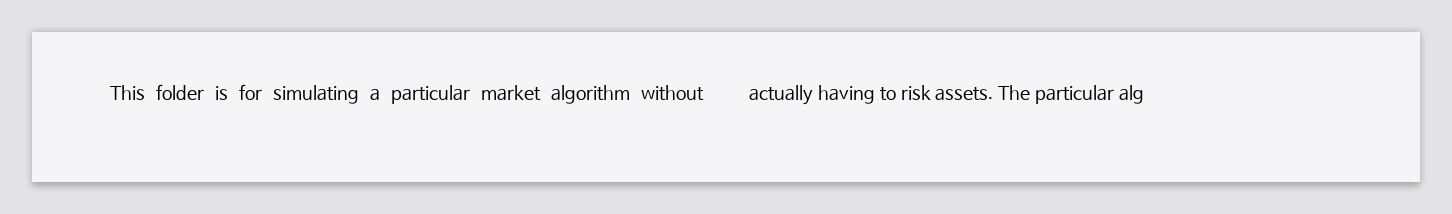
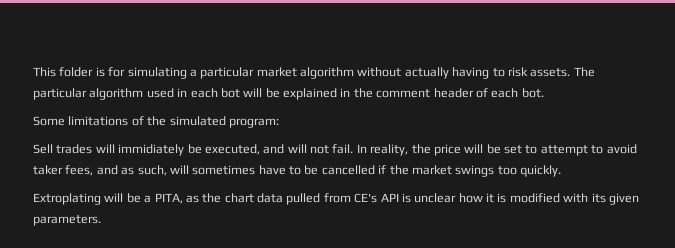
- The particular alg
+ The particular algorithm used in each bot will be explained in the comment header of each bot.
+ Some limitations of the simulated program:
+ Sell trades will immidiately be executed, and will not fail. In reality, the price will be set to attempt to avoid taker fees, and as such, will sometimes have to be cancelled if the market swings too quickly.
+ Extroplating will be a PITA, as the chart data pulled from CE's API is unclear how it is modified with its given parameters.

